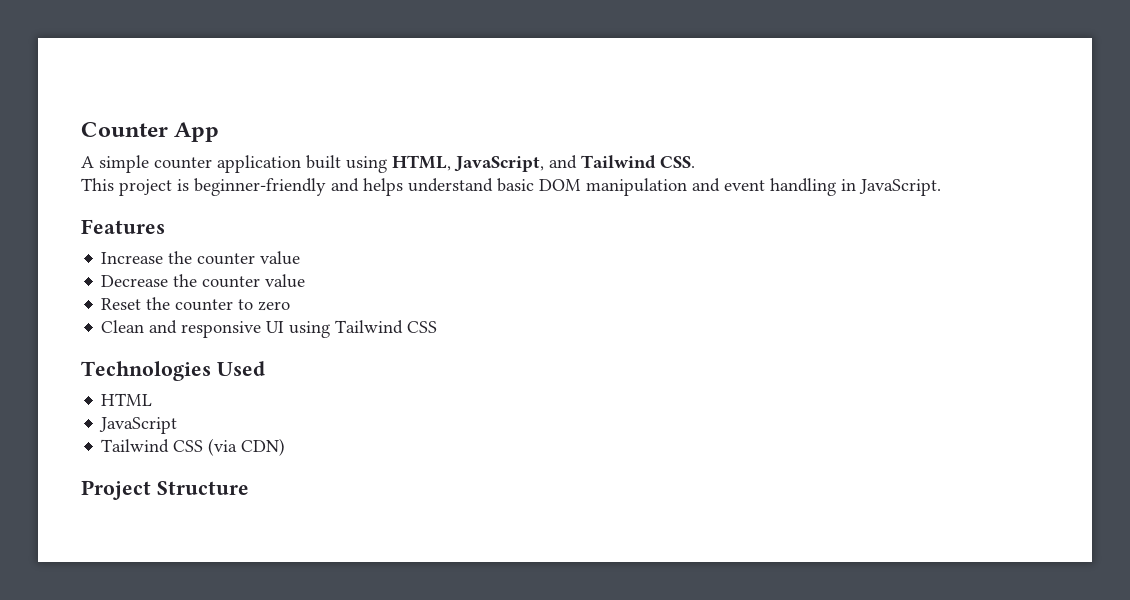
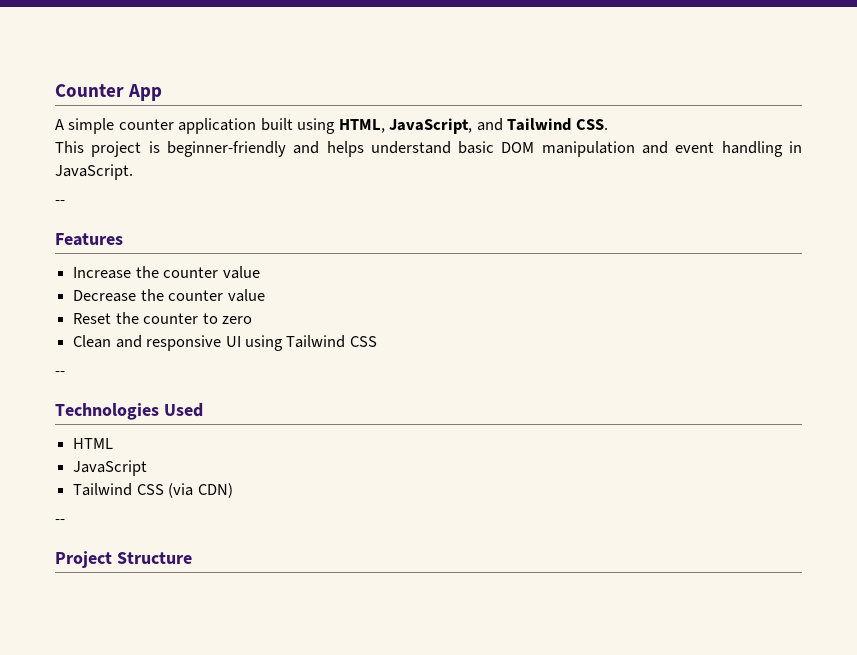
  This project is beginner-friendly and helps understand basic DOM manipulation and event handling in JavaScript.
+ --
  Clean and responsive UI using Tailwind CSS
+ --
  Tailwind CSS (via CDN)
+ --

